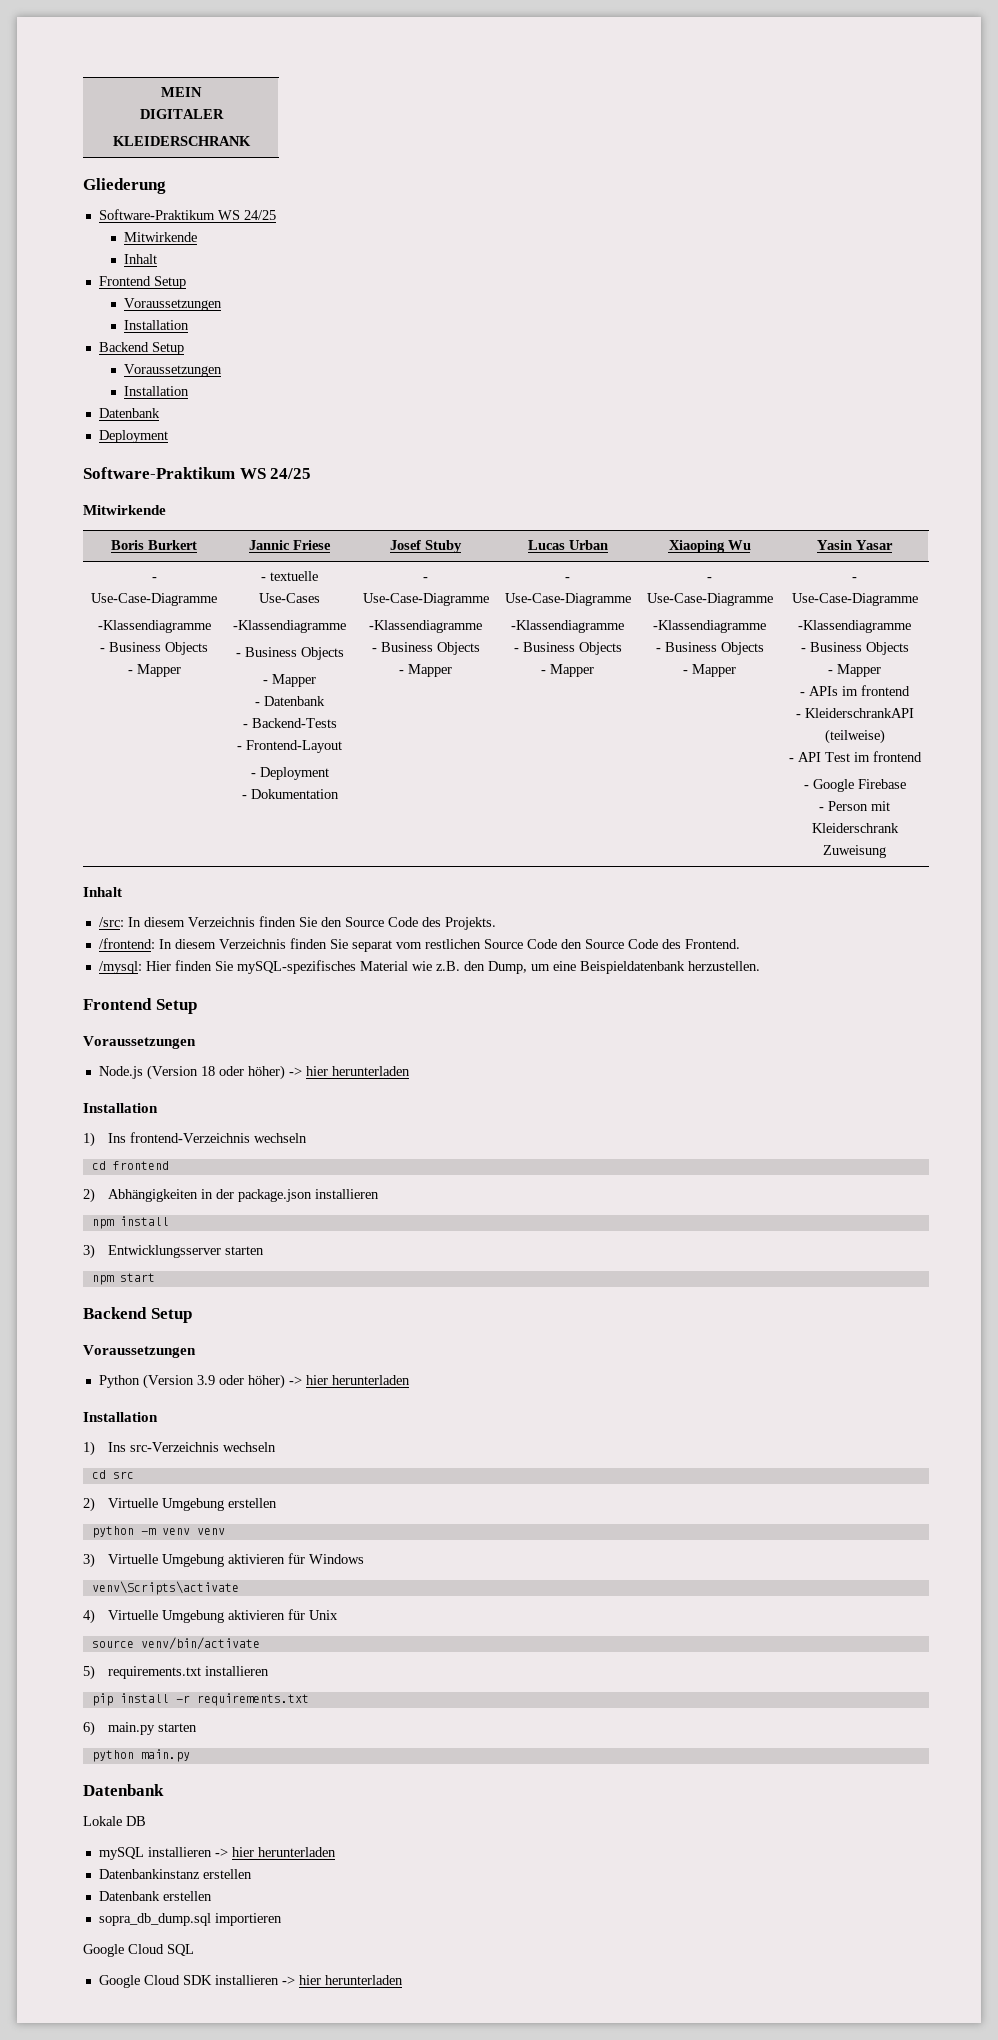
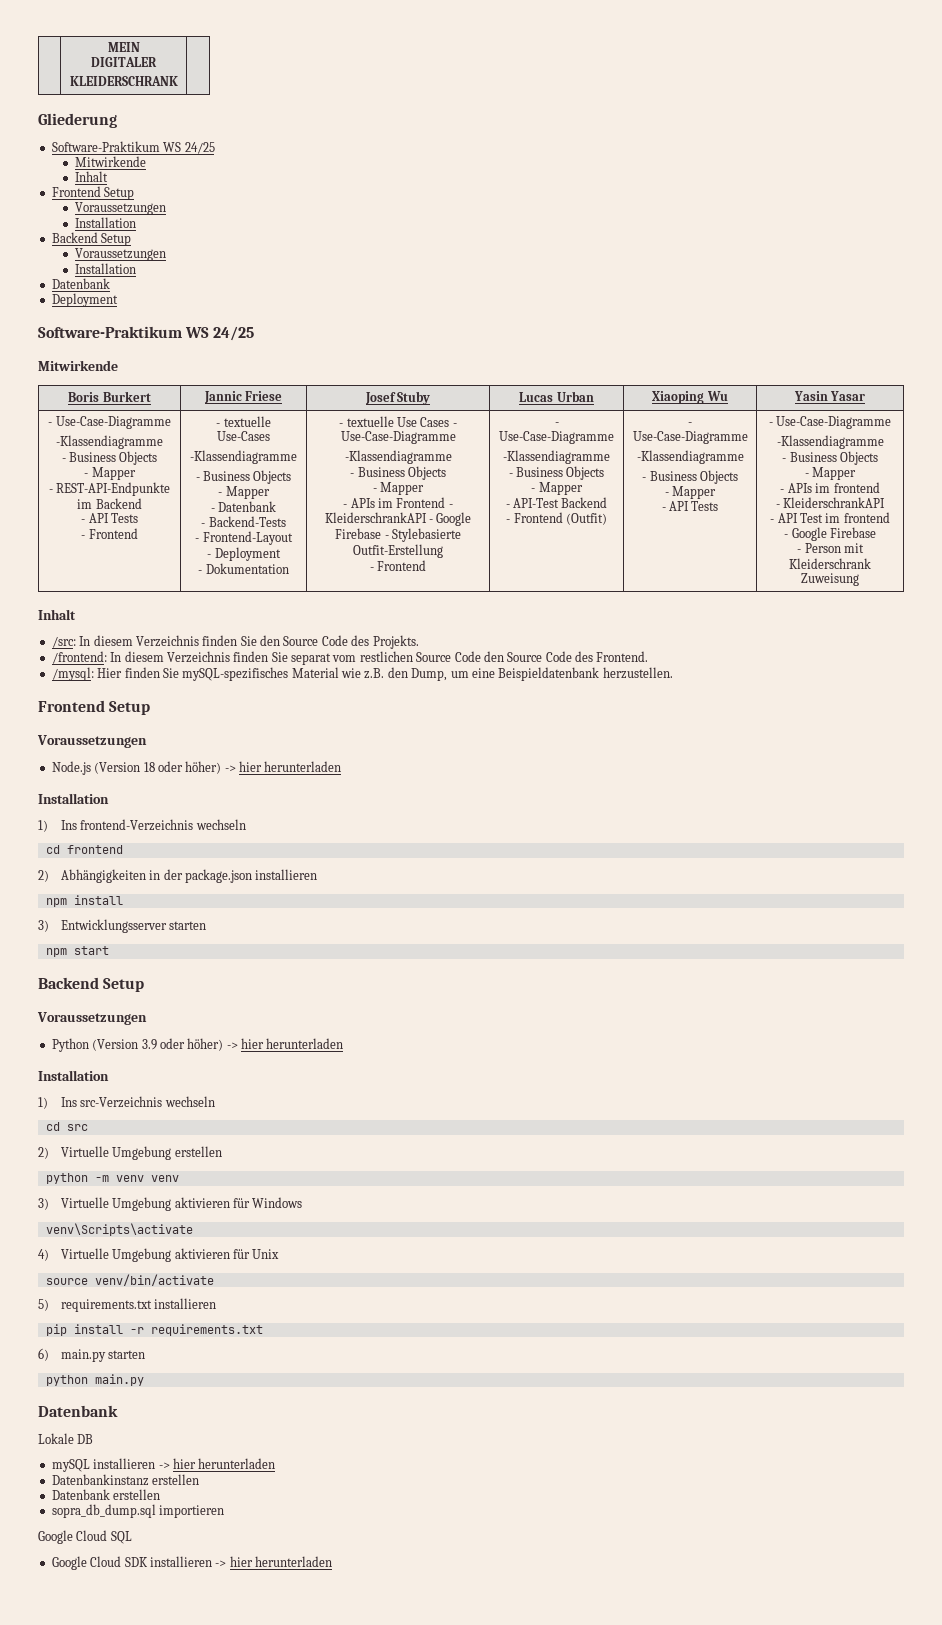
+ - REST-API-Endpunkte im Backend
+ - API Tests
+ - Frontend
- - Dokumentation | - Use-Case-Diagramme
- -Klassendiagramme
- - Business Objects
- - Mapper | - Use-Case-Diagramme
- -Klassendiagramme
- - Business Objects
- - Mapper | - Use-Case-Diagramme
+ - Dokumentation | - textuelle Use Cases - Use-Case-Diagramme
  -Klassendiagramme
  - Business Objects
  - Mapper
+ - APIs im Frontend - KleiderschrankAPI - Google Firebase - Stylebasierte Outfit-Erstellung
+ - Frontend | - Use-Case-Diagramme
+ -Klassendiagramme
+ - Business Objects
+ - Mapper
+ - API-Test Backend
+ - Frontend (Outfit) | - Use-Case-Diagramme
+ -Klassendiagramme
+ - Business Objects
+ - Mapper
+ - API Tests
  - APIs im frontend
- - KleiderschrankAPI (teilweise)
+ - KleiderschrankAPI

